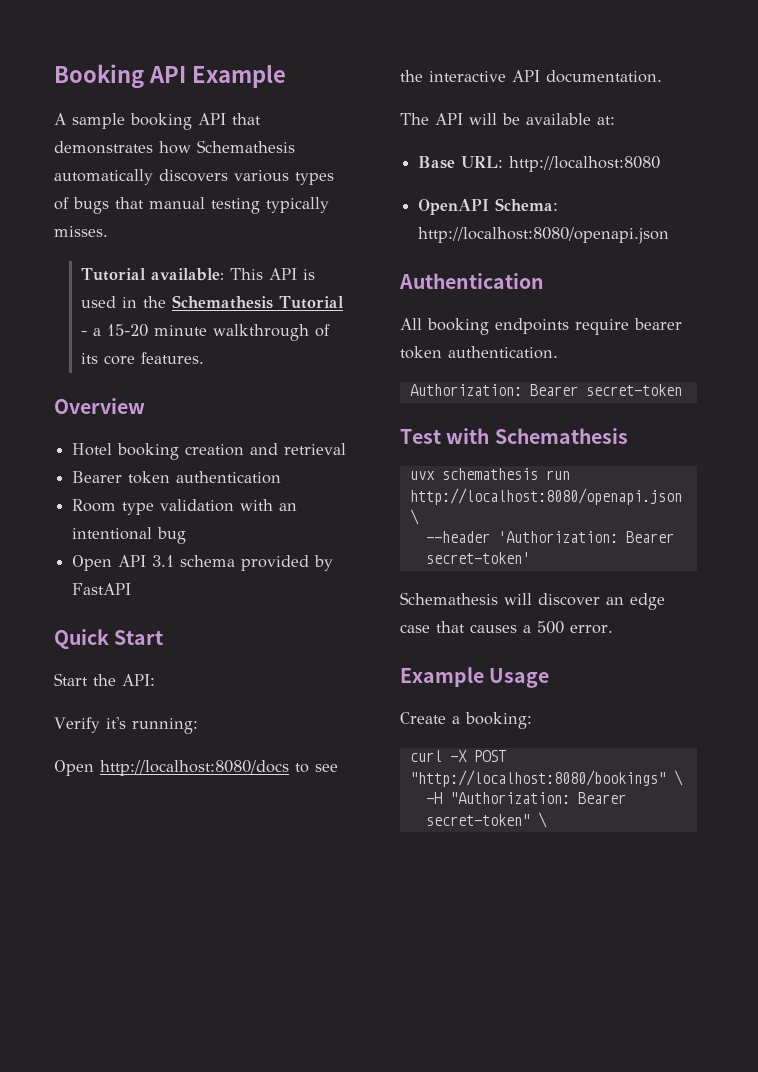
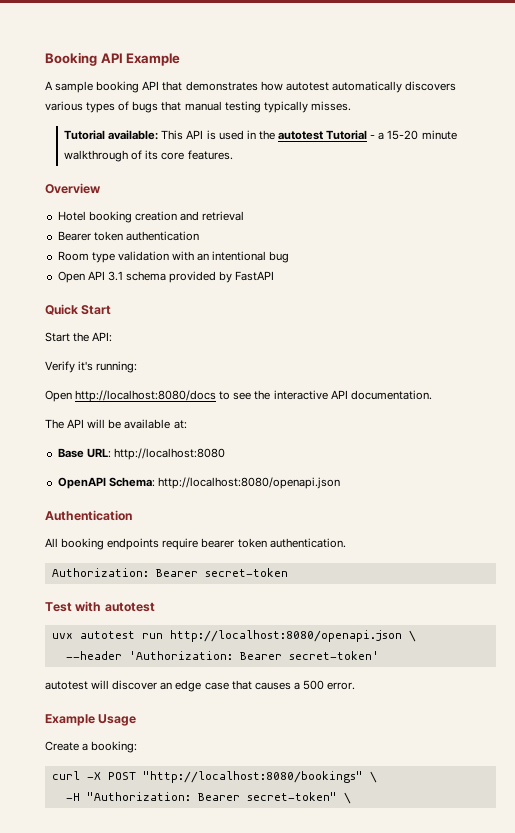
- A sample booking API that demonstrates how Schemathesis automatically discovers various types of bugs that manual testing typically misses.
+ A sample booking API that demonstrates how autotest automatically discovers various types of bugs that manual testing typically misses.
- Tutorial available: This API is used in the Schemathesis Tutorial - a 15-20 minute walkthrough of its core features.
+ Tutorial available: This API is used in the autotest Tutorial - a 15-20 minute walkthrough of its core features.
- Test with Schemathesis
+ Test with autotest
- uvx schemathesis run http://localhost:8080/openapi.json \
+ uvx autotest run http://localhost:8080/openapi.json \
- Schemathesis will discover an edge case that causes a 500 error.
+ autotest will discover an edge case that causes a 500 error.

